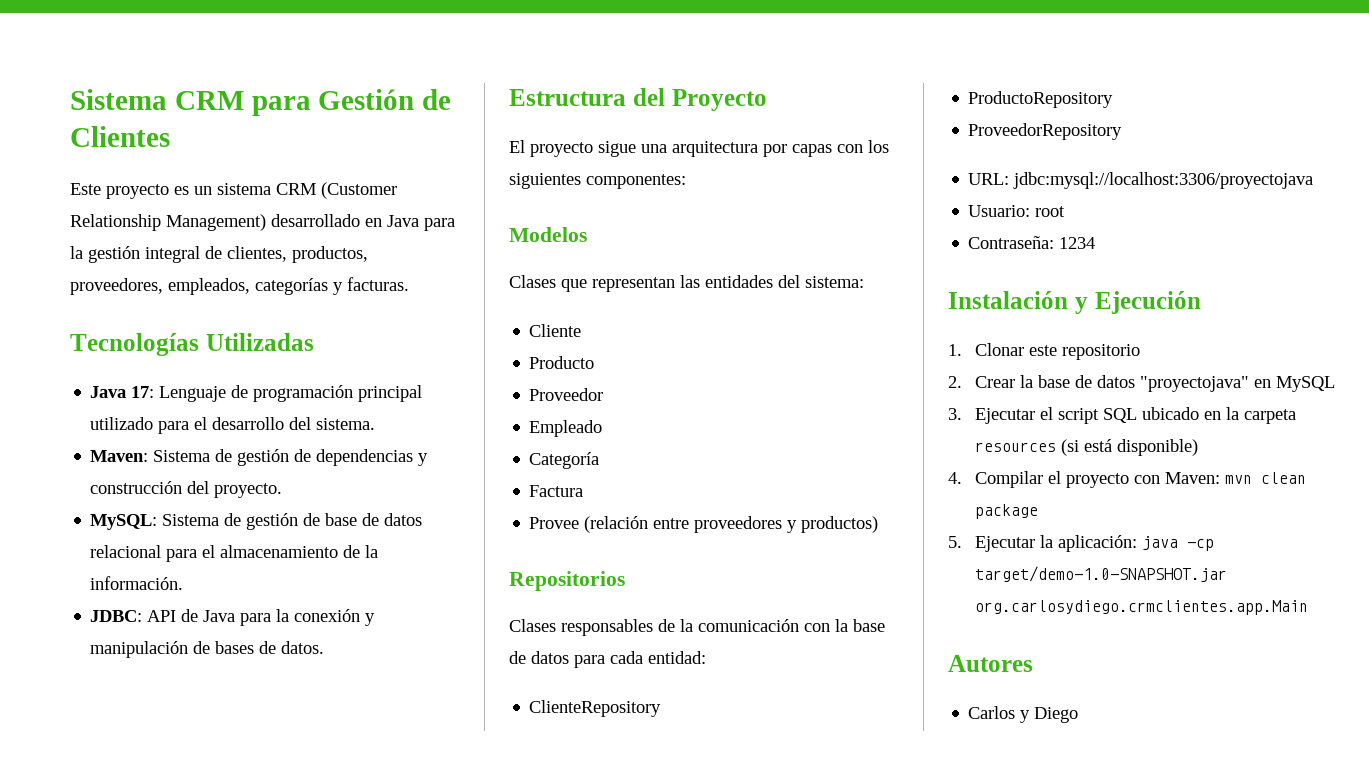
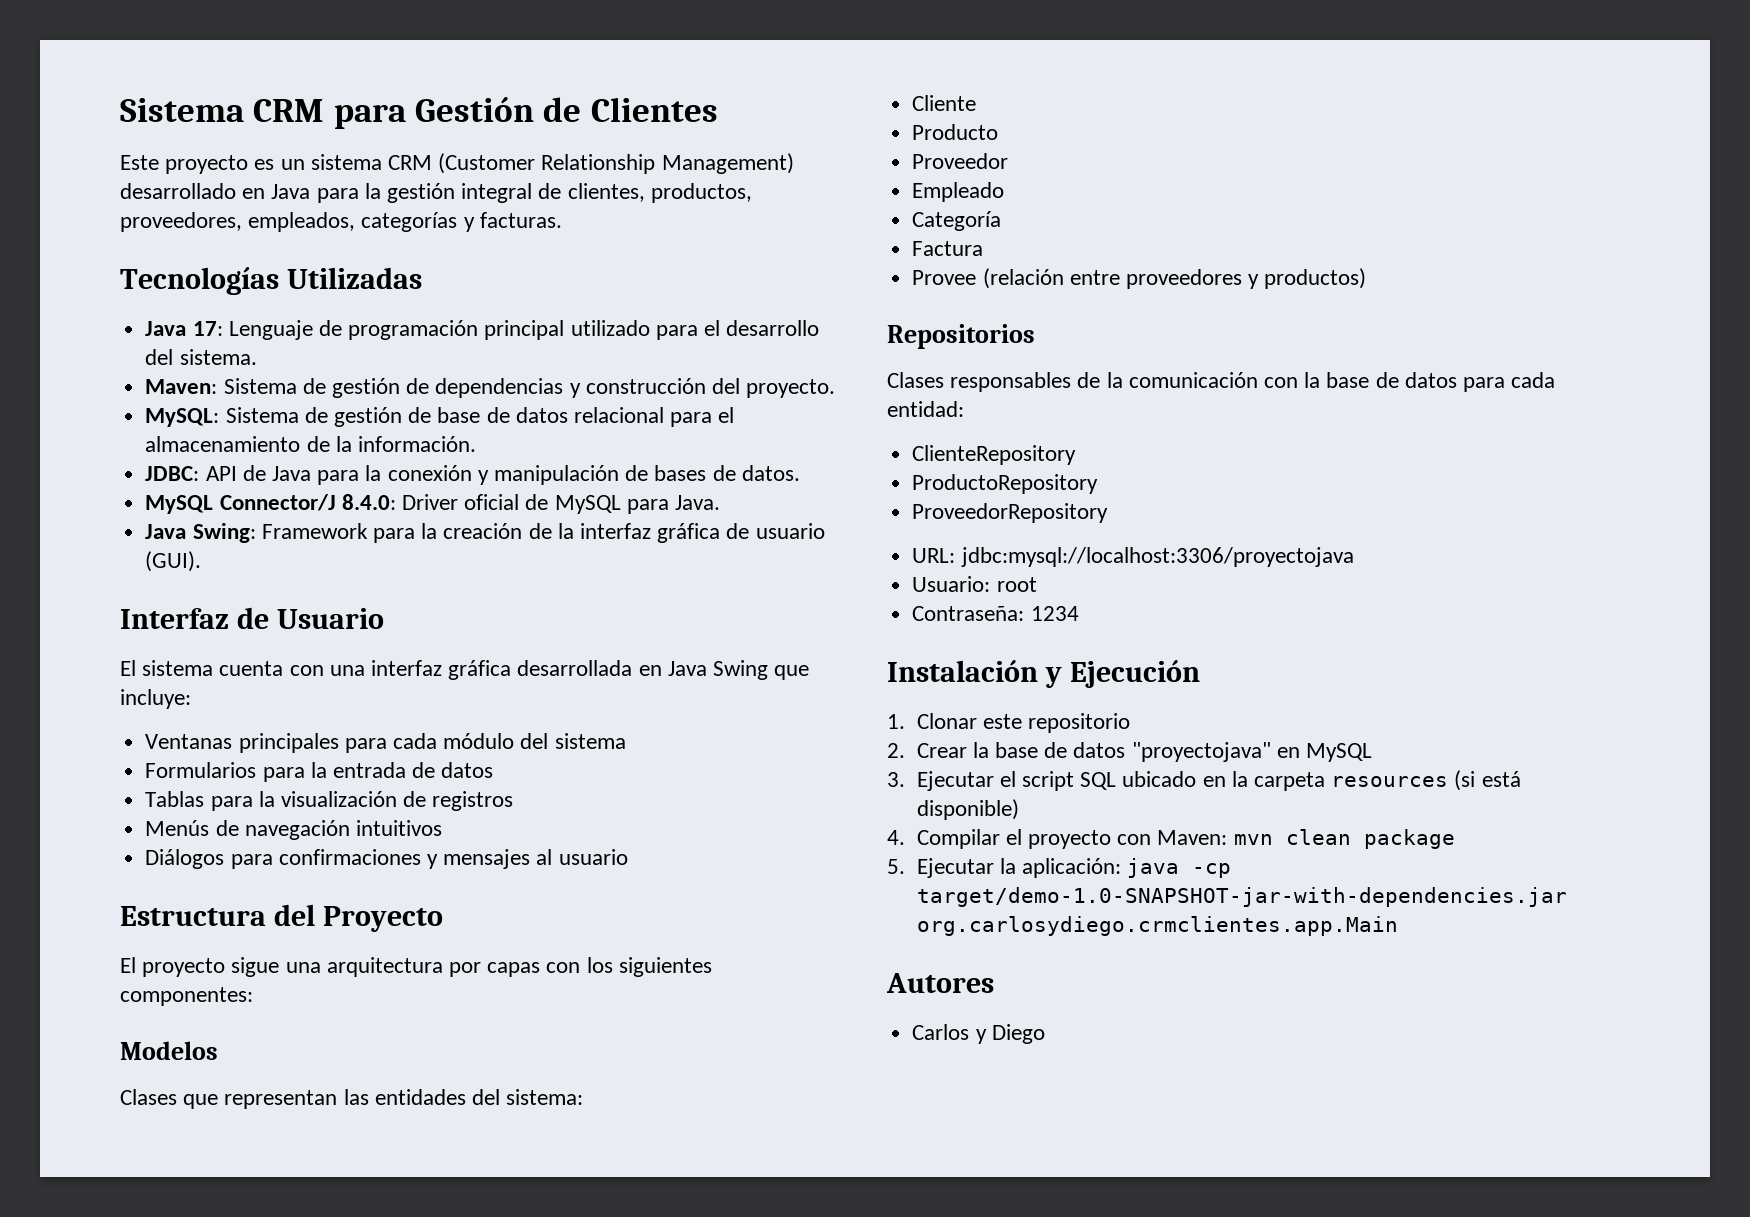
+ MySQL Connector/J 8.4.0: Driver oficial de MySQL para Java.
+ Java Swing: Framework para la creación de la interfaz gráfica de usuario (GUI).
+ Interfaz de Usuario
+ El sistema cuenta con una interfaz gráfica desarrollada en Java Swing que incluye:
+ Ventanas principales para cada módulo del sistema
+ Formularios para la entrada de datos
+ Tablas para la visualización de registros
+ Menús de navegación intuitivos
+ Diálogos para confirmaciones y mensajes al usuario
- 5. Ejecutar la aplicación: java -cp target/demo-1.0-SNAPSHOT.jar org.carlosydiego.crmclientes.app.Main
+ 5. Ejecutar la aplicación: java -cp target/demo-1.0-SNAPSHOT-jar-with-dependencies.jar org.carlosydiego.crmclientes.app.Main

